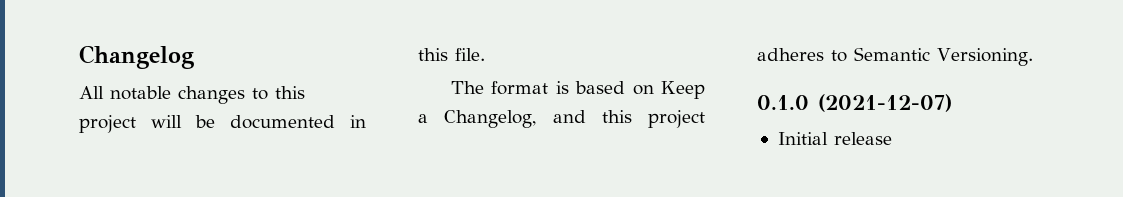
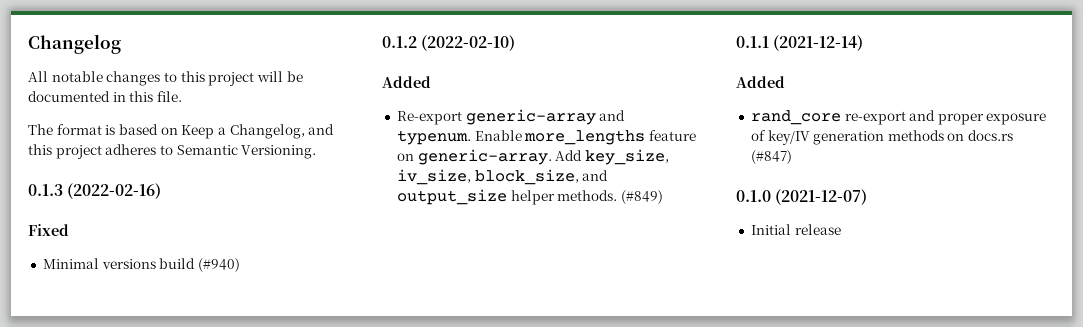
+ 0.1.3 (2022-02-16)
+ Fixed
+ Minimal versions build (#940)
+ 0.1.2 (2022-02-10)
+ Added
+ Re-export generic-array and typenum. Enable more_lengths feature on generic-array. Add key_size, iv_size, block_size, and output_size helper methods. (#849)
+ 0.1.1 (2021-12-14)
+ Added
+ rand_core re-export and proper exposure of key/IV generation methods on docs.rs (#847)

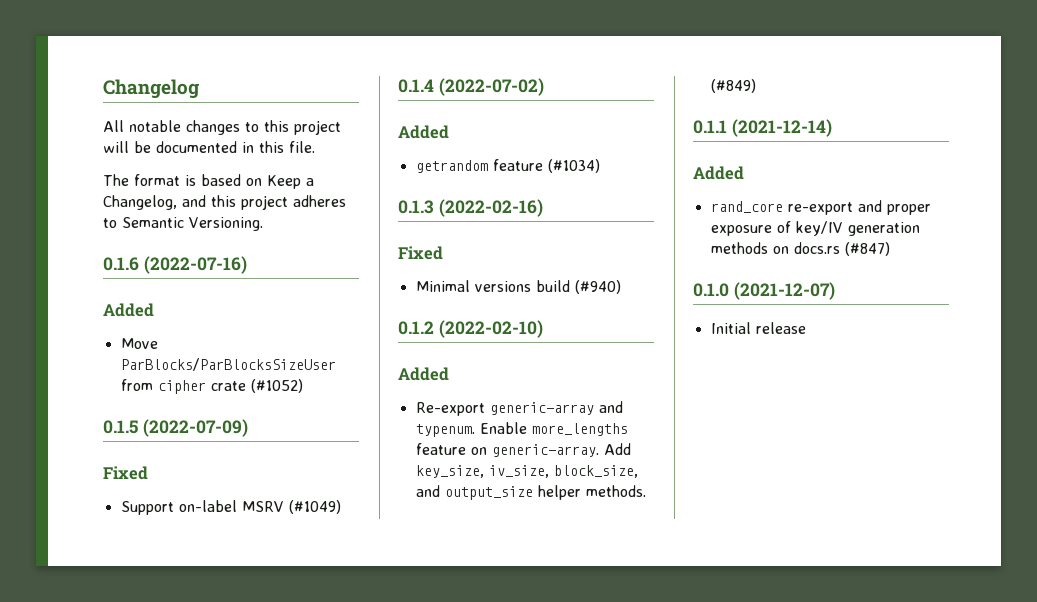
+ 0.1.6 (2022-07-16)
+ Added
+ Move ParBlocks/ParBlocksSizeUser from cipher crate (#1052)
+ 0.1.5 (2022-07-09)
+ Fixed
+ Support on-label MSRV (#1049)
+ 0.1.4 (2022-07-02)
+ Added
+ getrandom feature (#1034)

